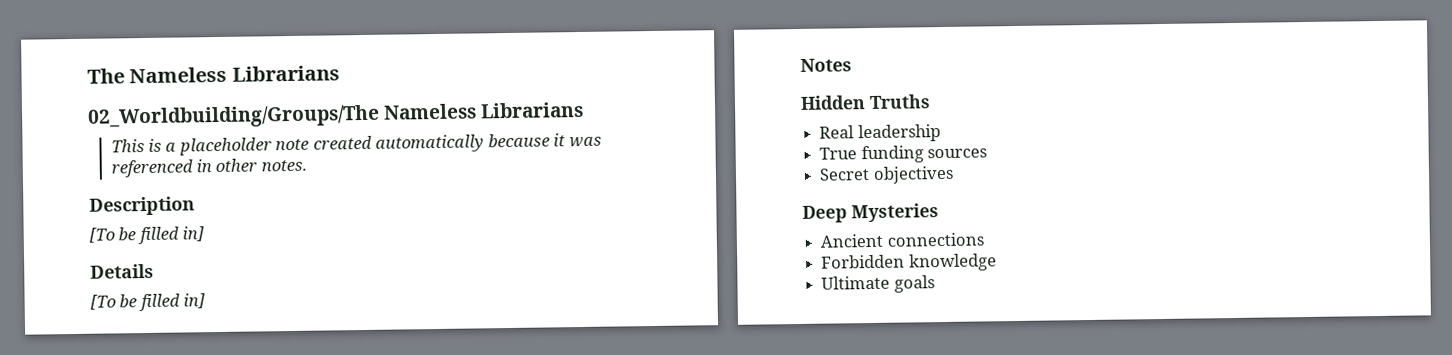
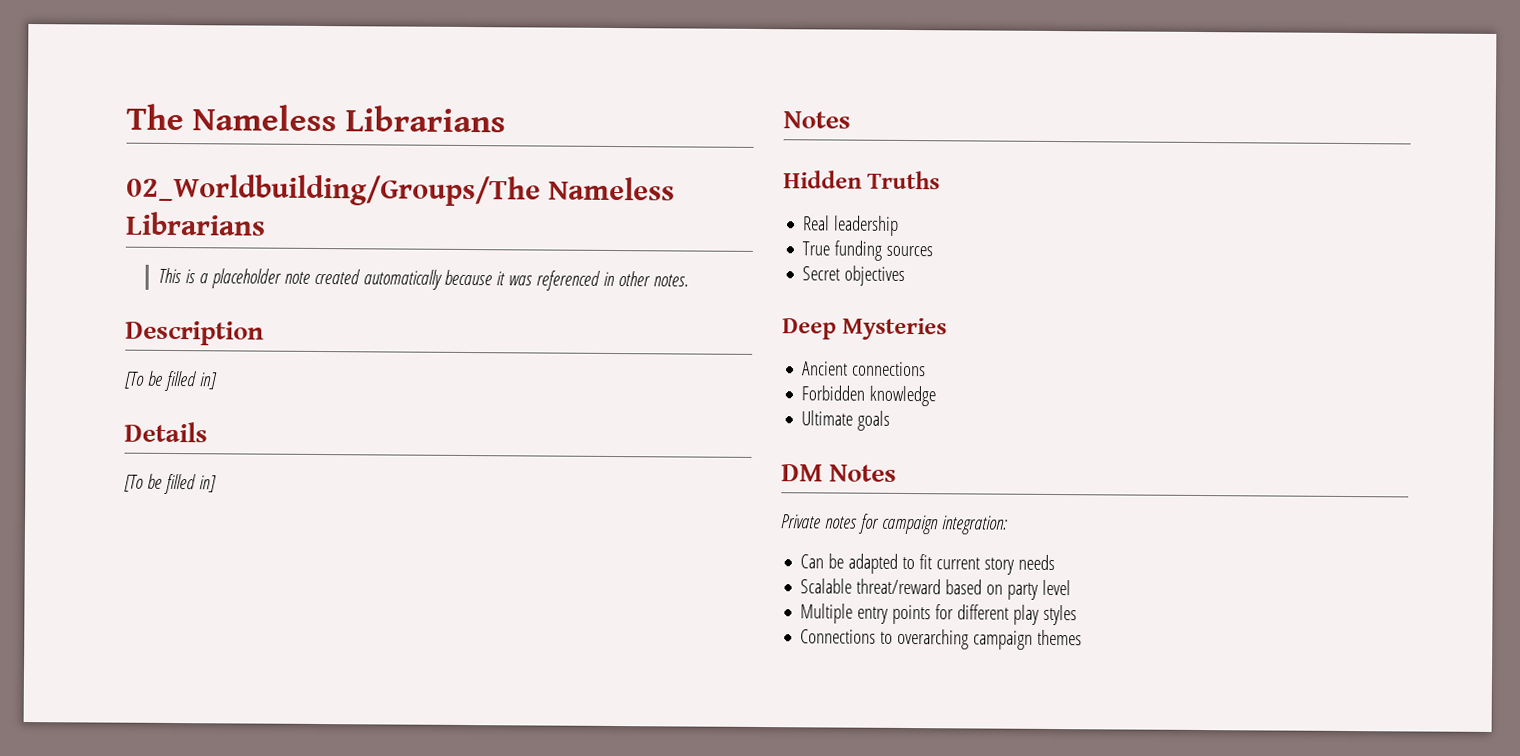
+ DM Notes
+ Private notes for campaign integration:
+ Can be adapted to fit current story needs
+ Scalable threat/reward based on party level
+ Multiple entry points for different play styles
+ Connections to overarching campaign themes

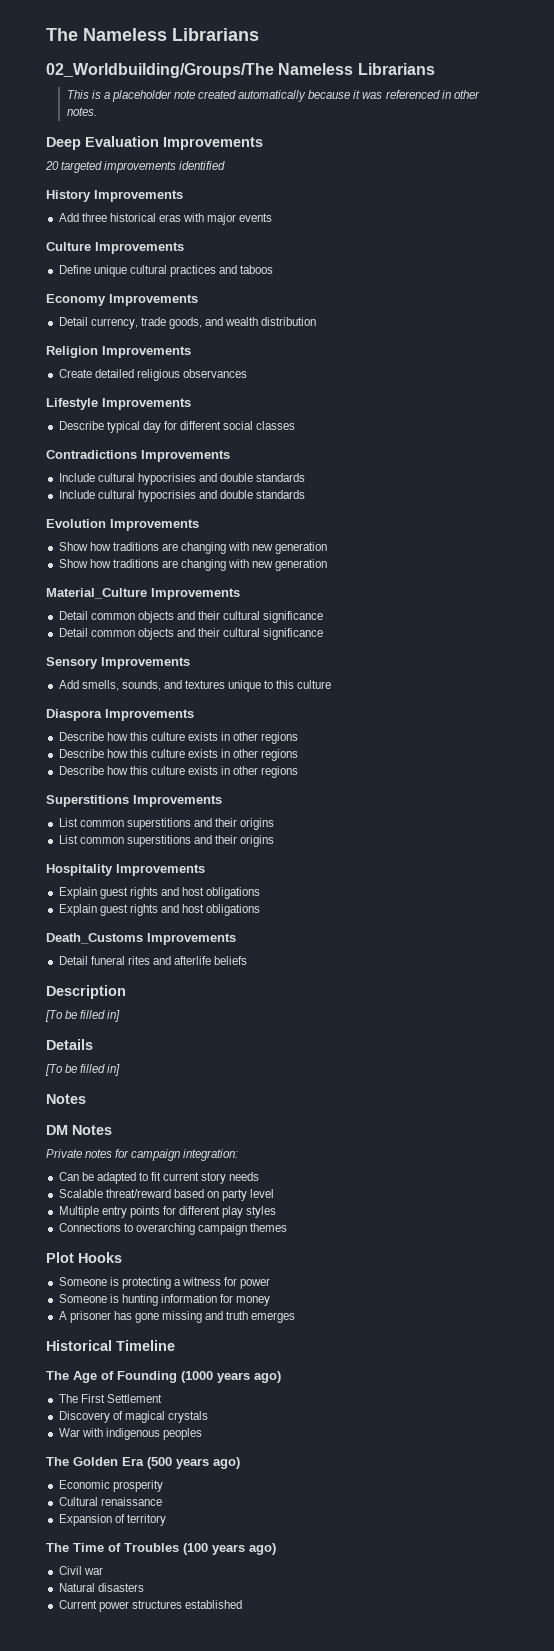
+ Deep Evaluation Improvements
+ 20 targeted improvements identified
+ History Improvements
+ Add three historical eras with major events
+ Culture Improvements
+ Define unique cultural practices and taboos
+ Economy Improvements
+ Detail currency, trade goods, and wealth distribution
+ Religion Improvements
+ Create detailed religious observances
+ Lifestyle Improvements
+ Describe typical day for different social classes
+ Contradictions Improvements
+ Include cultural hypocrisies and double standards
+ Include cultural hypocrisies and double standards
+ Evolution Improvements
+ Show how traditions are changing with new generation
+ Show how traditions are changing with new generation
+ Material_Culture Improvements
+ Detail common objects and their cultural significance
+ Detail common objects and their cultural significance
+ Sensory Improvements
+ Add smells, sounds, and textures unique to this culture
+ Diaspora Improvements
+ Describe how this culture exists in other regions
+ Describe how this culture exists in other regions
+ Describe how this culture exists in other regions
+ Superstitions Improvements
+ List common superstitions and their origins
+ List common superstitions and their origins
+ Hospitality Improvements
+ Explain guest rights and host obligations
+ Explain guest rights and host obligations
+ Death_Customs Improvements
+ Detail funeral rites and afterlife beliefs
- Hidden Truths
- Real leadership
- True funding sources
- Secret objectives
- Deep Mysteries
- Ancient connections
- Forbidden knowledge
- Ultimate goals
+ Plot Hooks
+ Someone is protecting a witness for power
+ Someone is hunting information for money
+ A prisoner has gone missing and truth emerges
+ Historical Timeline
+ The Age of Founding (1000 years ago)
+ The First Settlement
+ Discovery of magical crystals
+ War with indigenous peoples
+ The Golden Era (500 years ago)
+ Economic prosperity
+ Cultural renaissance
+ Expansion of territory
+ The Time of Troubles (100 years ago)
+ Civil war
+ Natural disasters
+ Current power structures established

